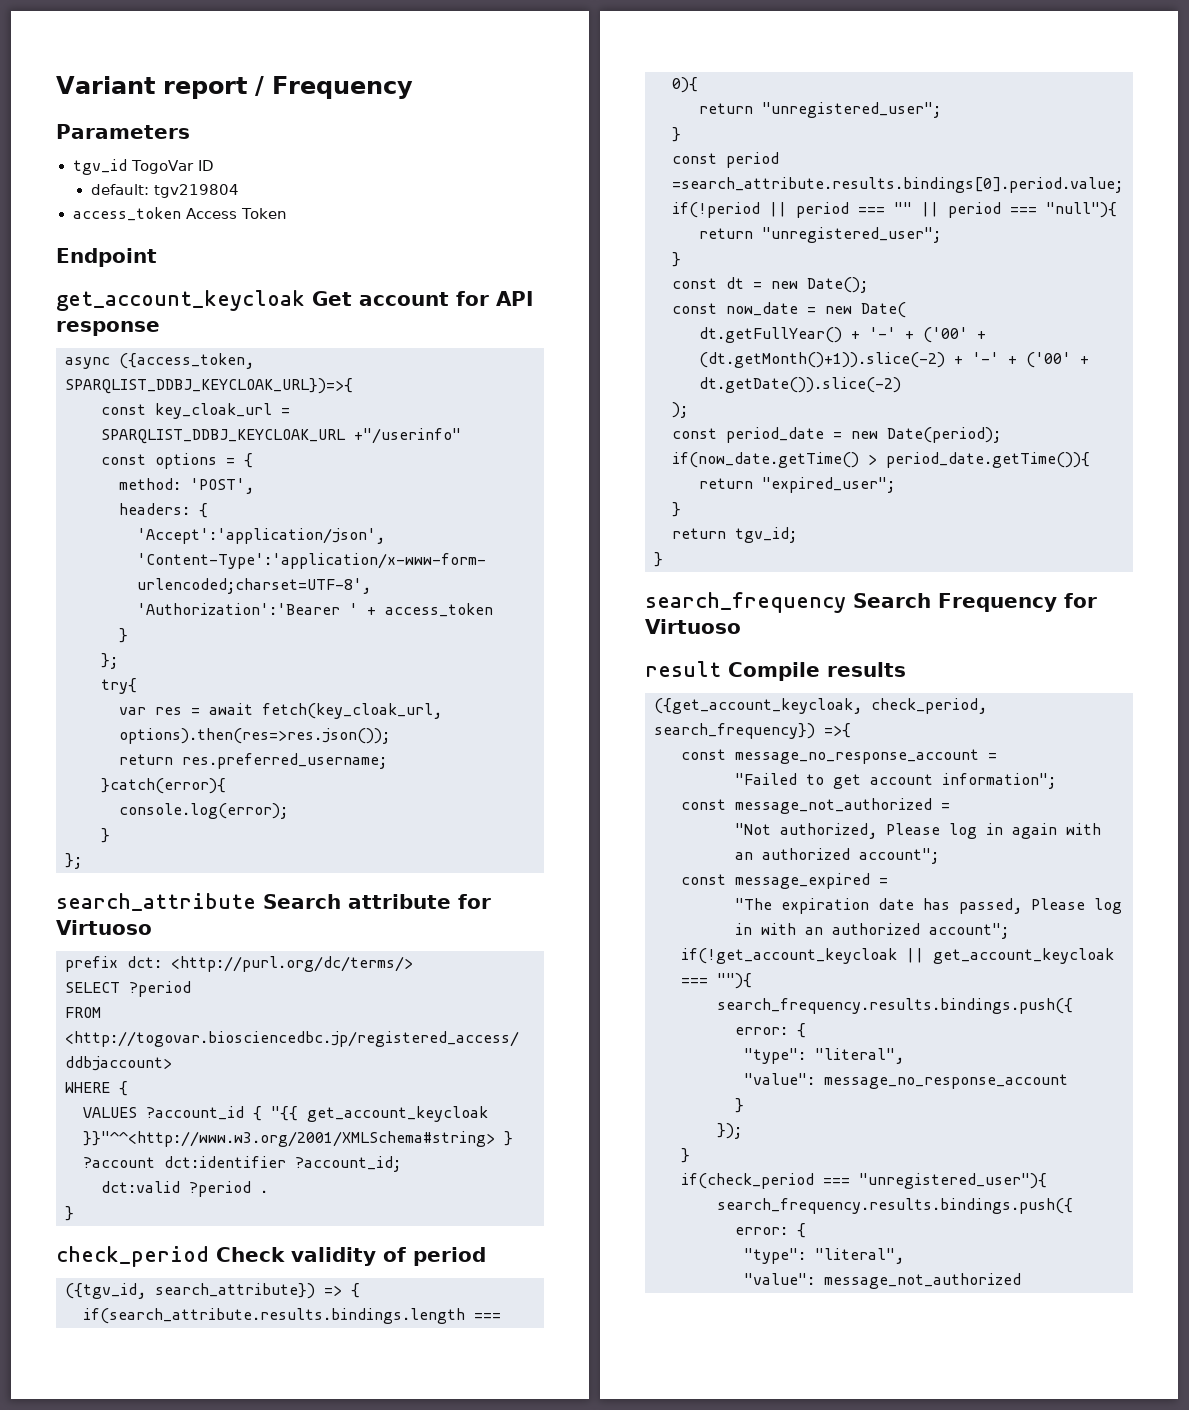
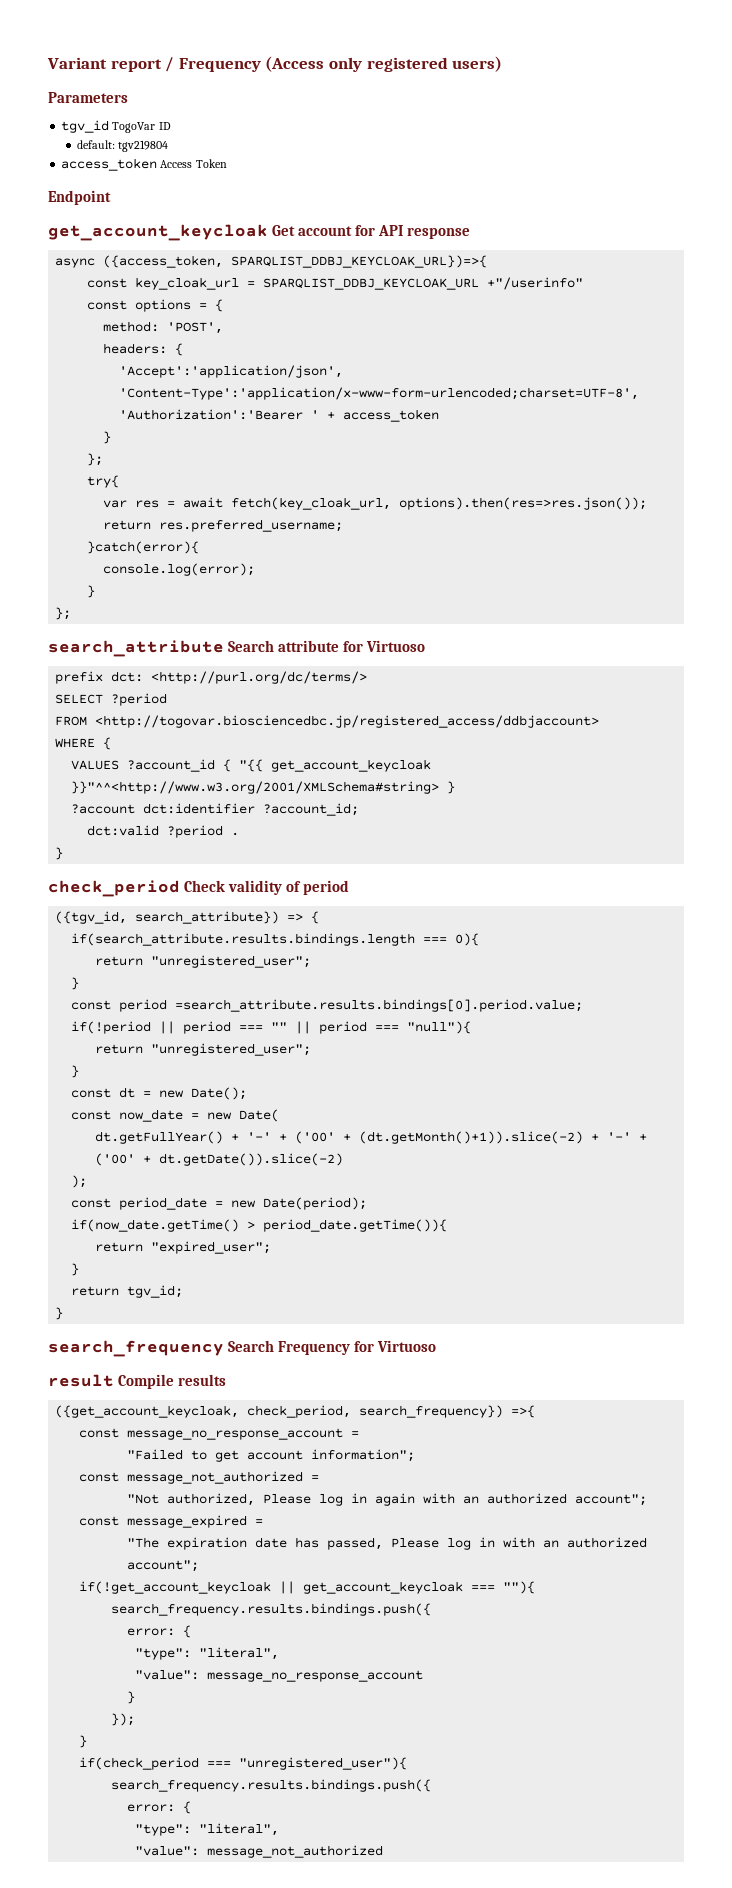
- Variant report / Frequency
+ Variant report / Frequency (Access only registered users)

